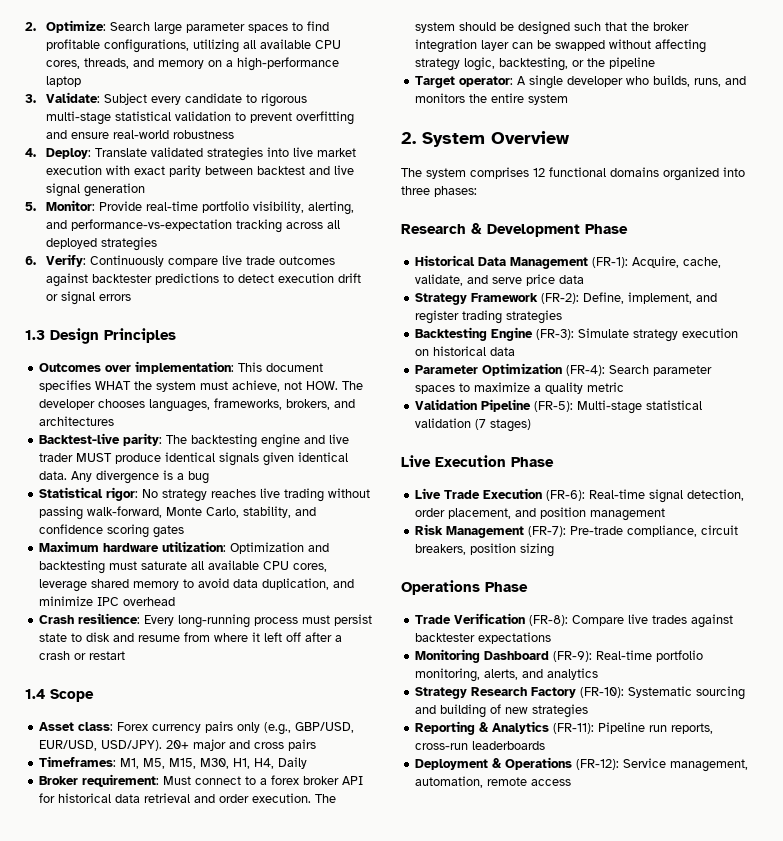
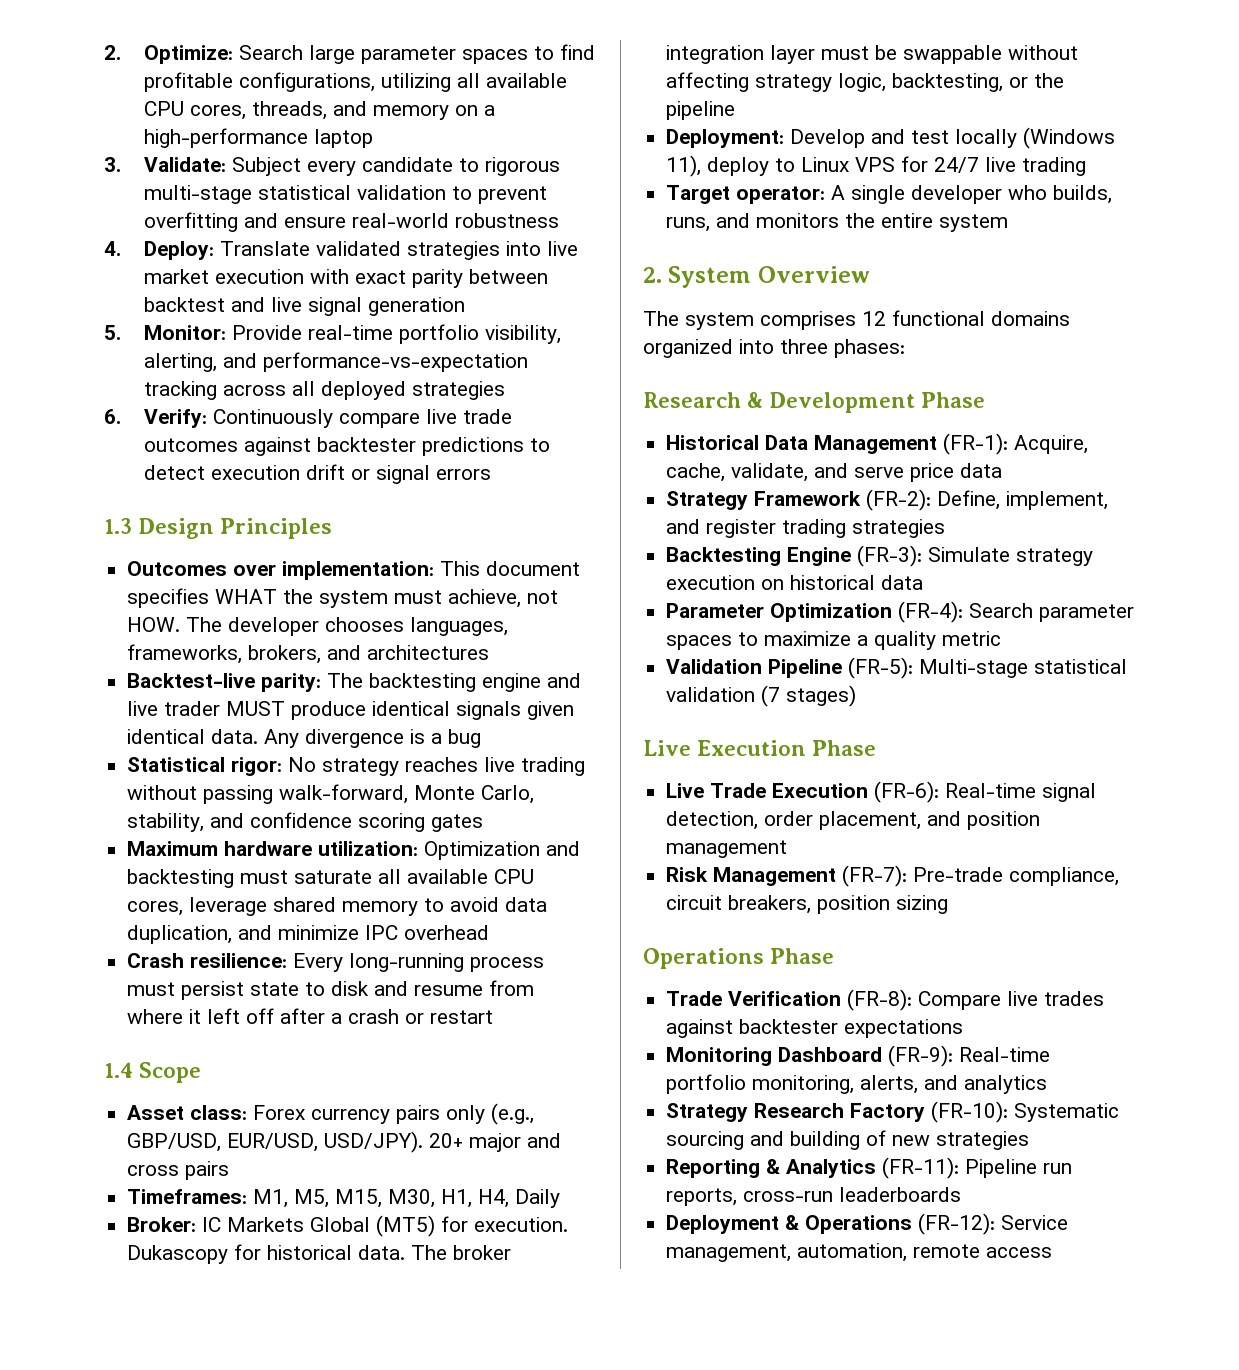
- Broker requirement: Must connect to a forex broker API for historical data retrieval and order execution. The system should be designed such that the broker integration layer can be swapped without affecting strategy logic, backtesting, or the pipeline
+ Broker: IC Markets Global (MT5) for execution. Dukascopy for historical data. The broker integration layer must be swappable without affecting strategy logic, backtesting, or the pipeline
+ Deployment: Develop and test locally (Windows 11), deploy to Linux VPS for 24/7 live trading

